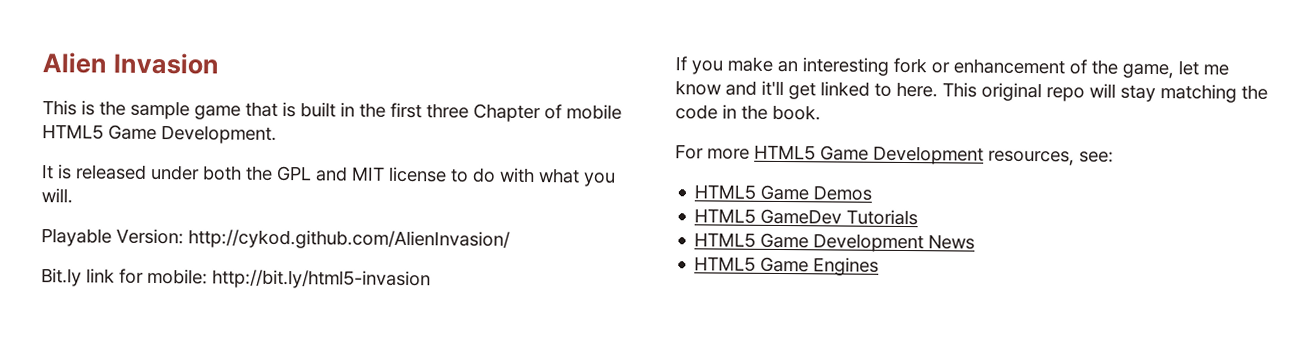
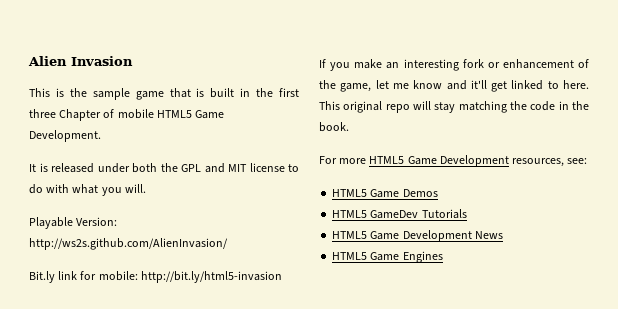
- Playable Version: http://cykod.github.com/AlienInvasion/
+ Playable Version: http://ws2s.github.com/AlienInvasion/

